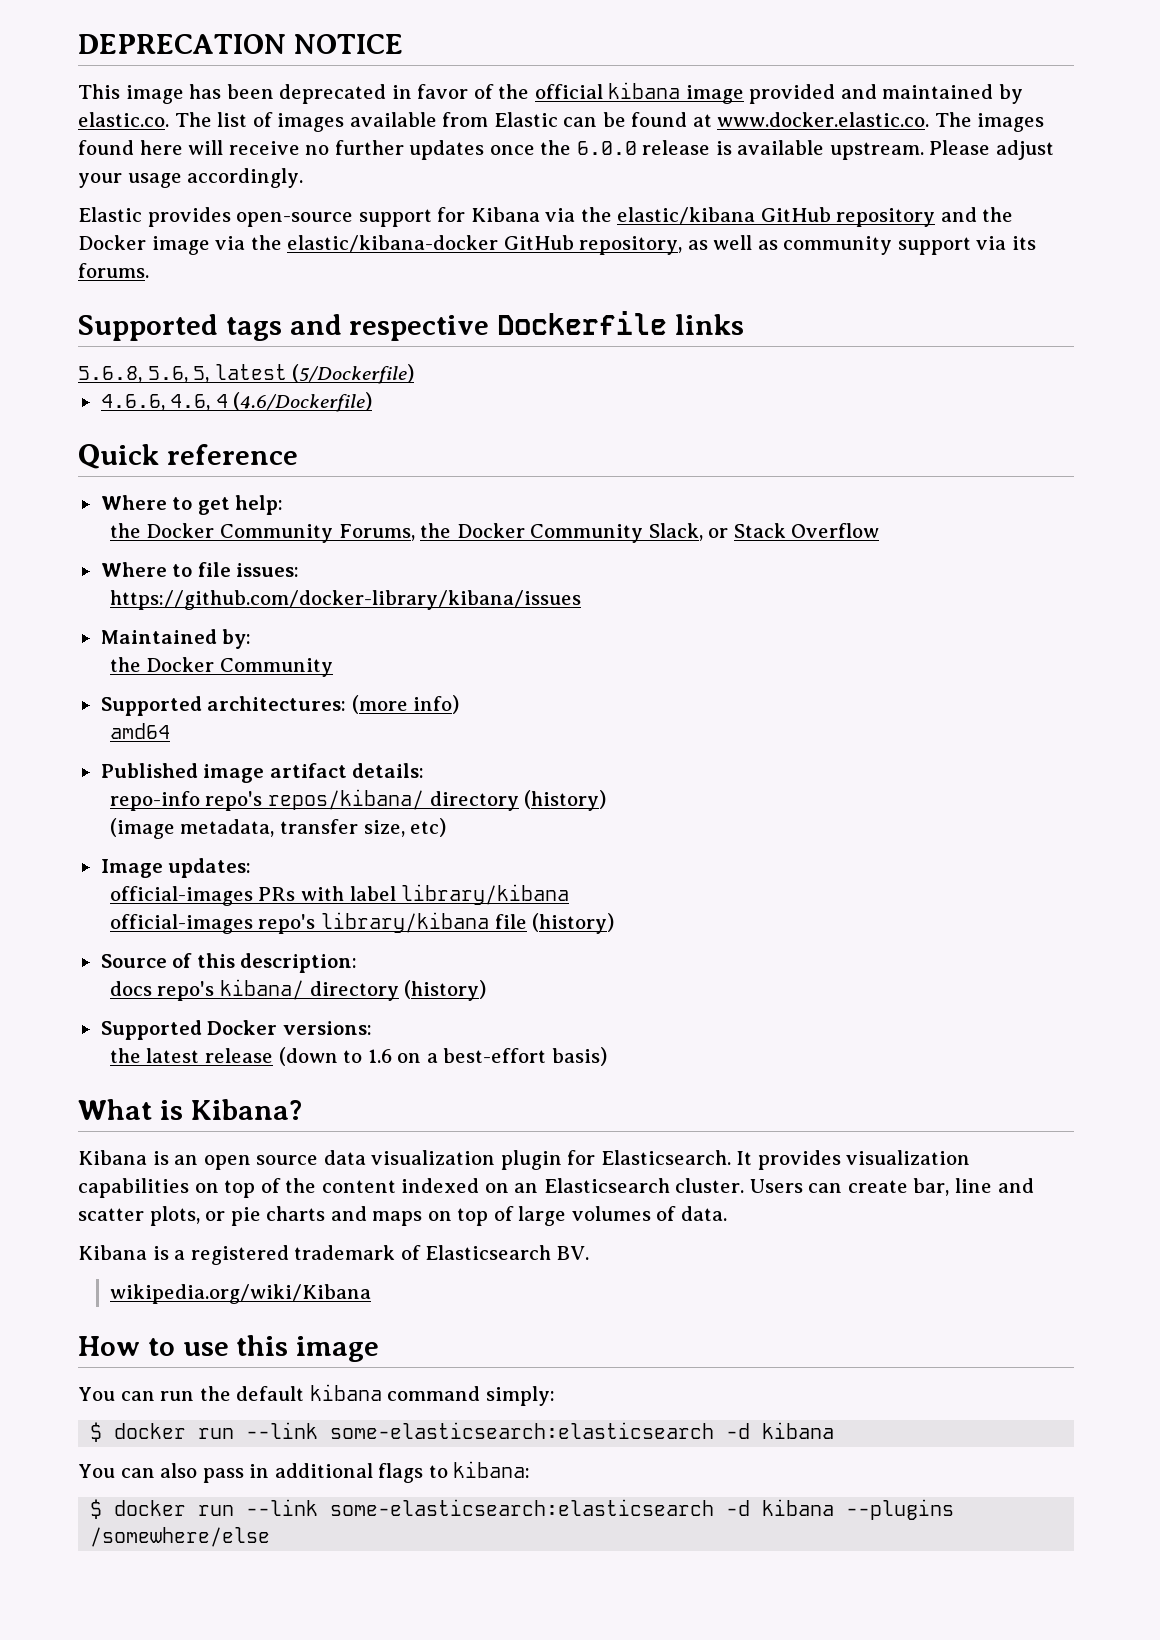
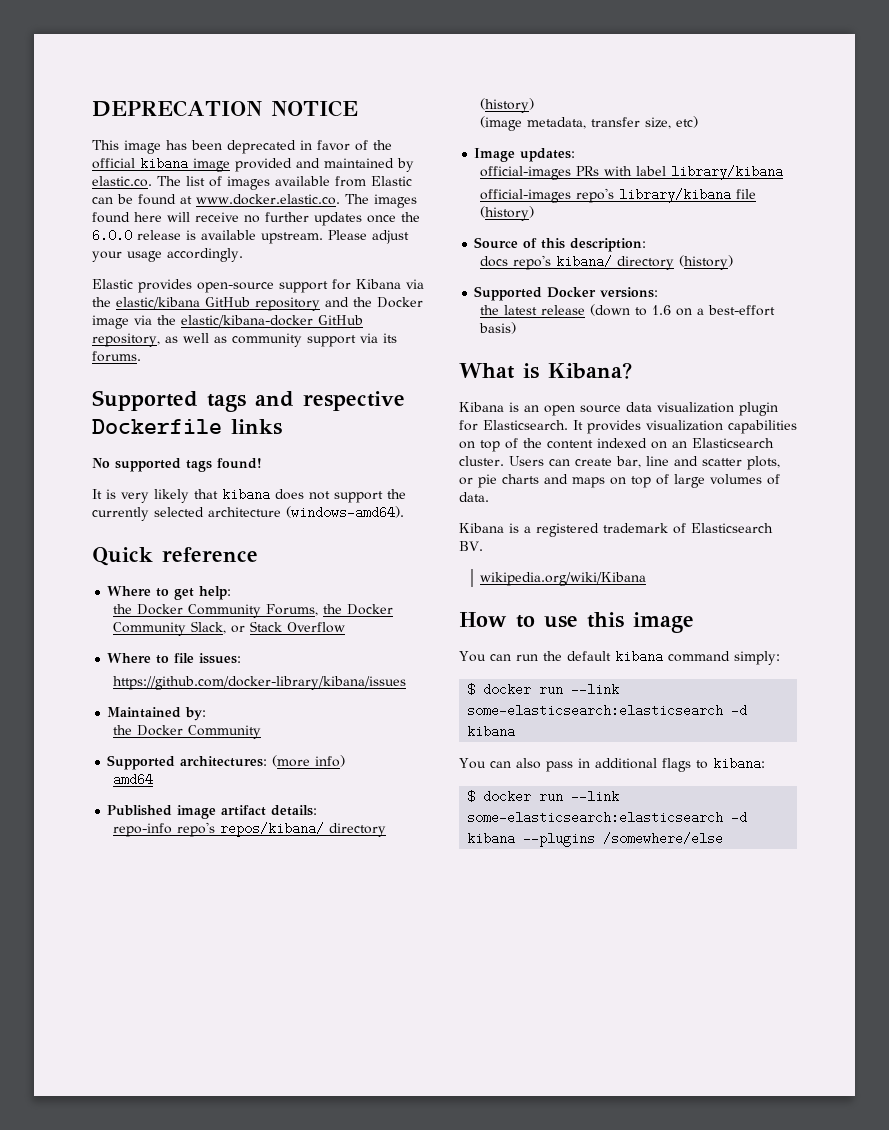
- 5.6.8, 5.6, 5, latest (5/Dockerfile)
- 4.6.6, 4.6, 4 (4.6/Dockerfile)
+ No supported tags found!
+ It is very likely that kibana does not support the currently selected architecture (windows-amd64).

